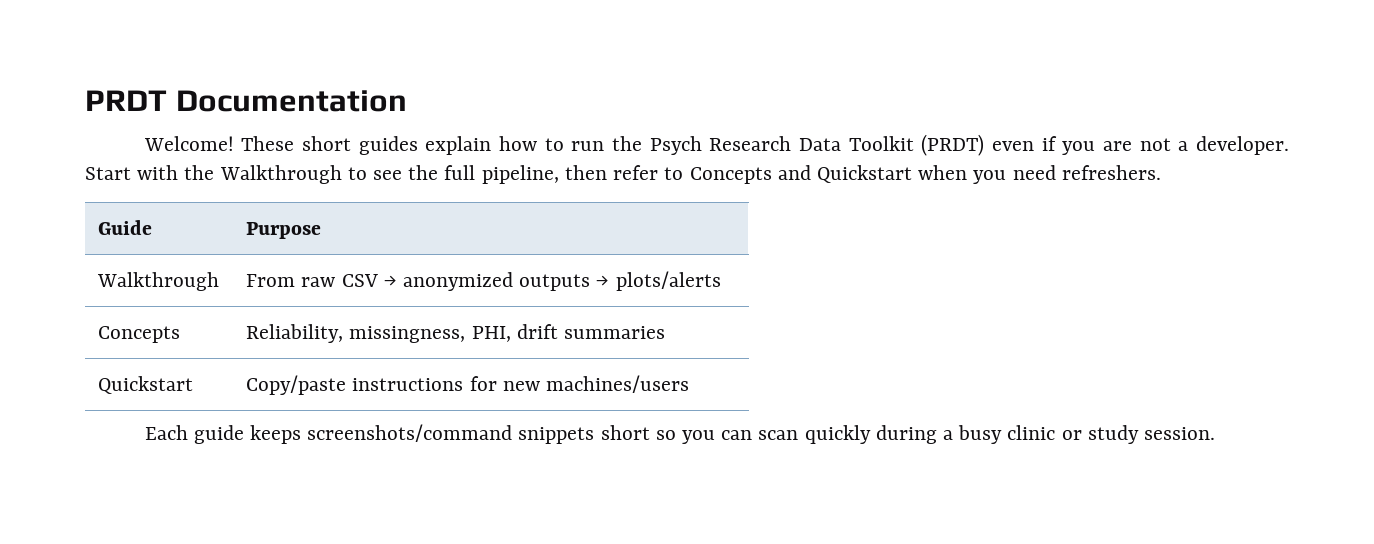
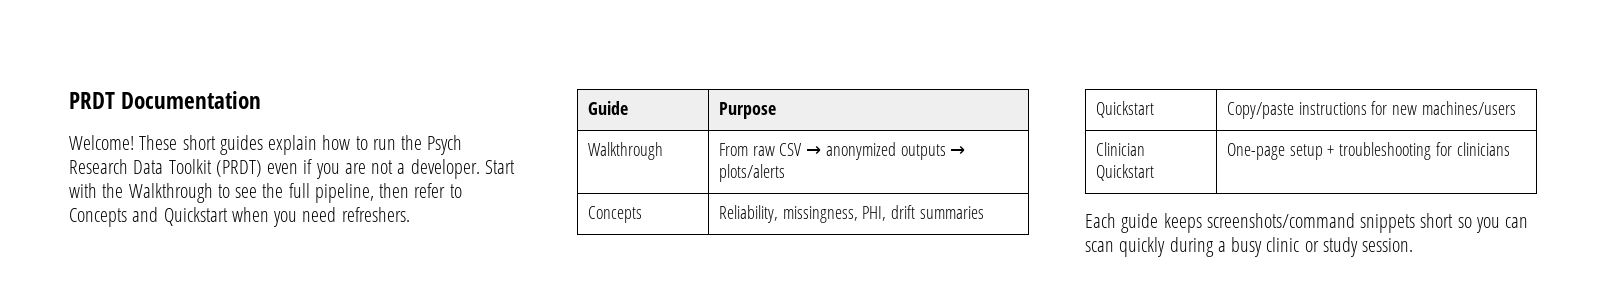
+ Clinician Quickstart | One-page setup + troubleshooting for clinicians

